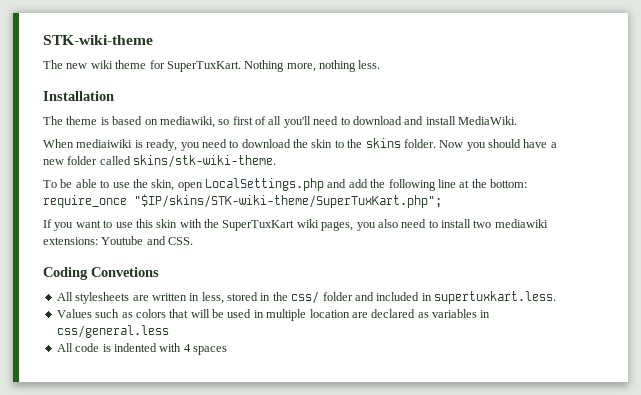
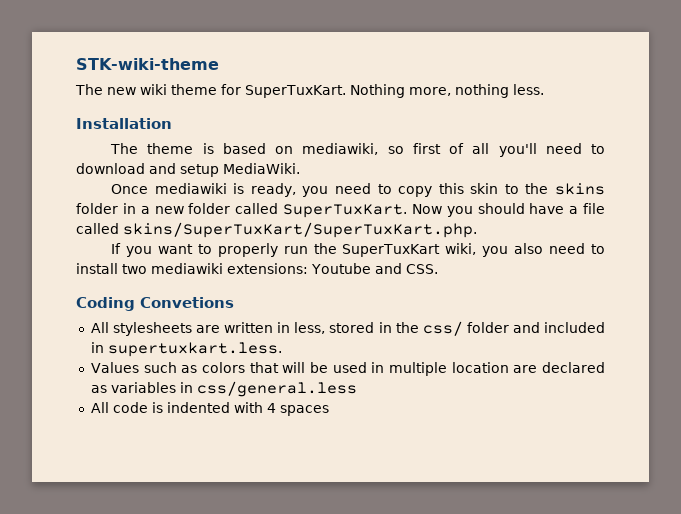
- The theme is based on mediawiki, so first of all you'll need to download and install MediaWiki.
+ The theme is based on mediawiki, so first of all you'll need to download and setup MediaWiki.
- When mediaiwiki is ready, you need to download the skin to the skins folder.
+ Once mediawiki is ready, you need to copy this skin to the skins folder in a new folder called SuperTuxKart.
- Now you should have a new folder called skins/stk-wiki-theme.
- To be able to use the skin, open LocalSettings.php and add the following line at the bottom: require_once "$IP/skins/STK-wiki-theme/SuperTuxKart.php";
- If you want to use this skin with the SuperTuxKart wiki pages, you also need to install two mediawiki extensions: Youtube and CSS.
+ Now you should have a file called skins/SuperTuxKart/SuperTuxKart.php.
+ If you want to properly run the SuperTuxKart wiki, you also need to install two mediawiki extensions: Youtube and CSS.

